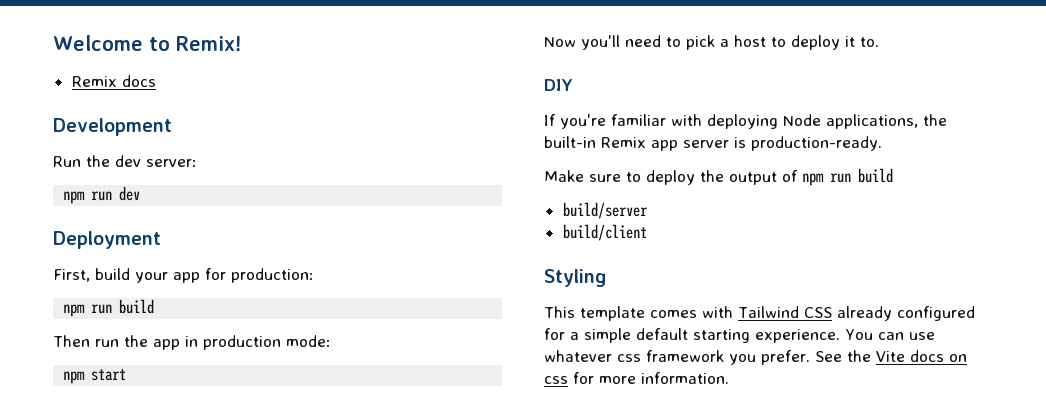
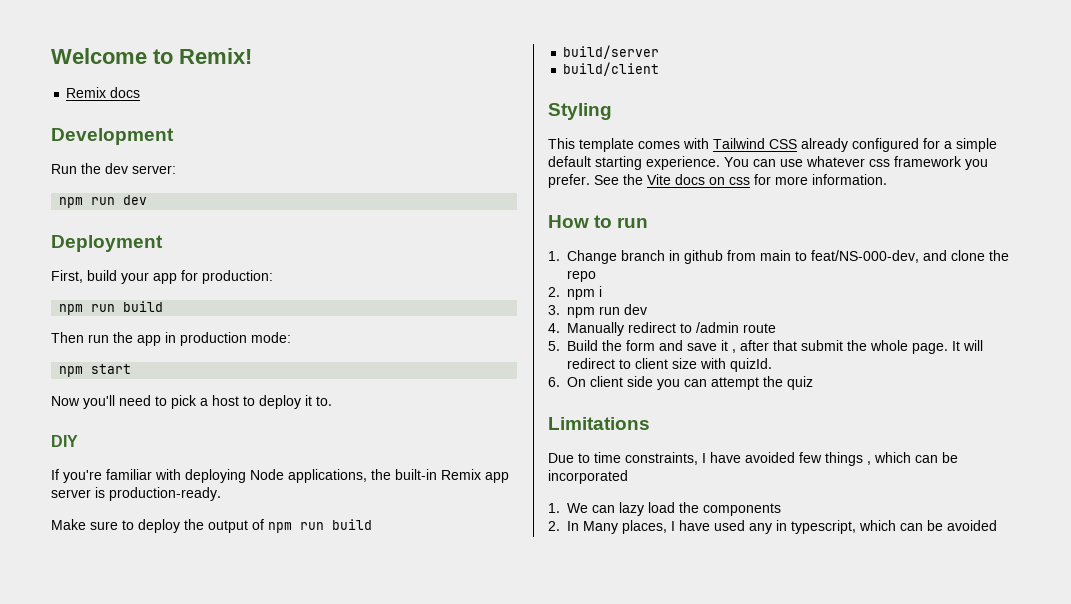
+ How to run
+ 1. Change branch in github from main to feat/NS-000-dev, and clone the repo
+ 2. npm i
+ 3. npm run dev
+ 4. Manually redirect to /admin route
+ 5. Build the form and save it , after that submit the whole page. It will redirect to client size with quizId.
+ 6. On client side you can attempt the quiz
+ Limitations
+ Due to time constraints, I have avoided few things , which can be incorporated
+ 1. We can lazy load the components
+ 2. In Many places, I have used any in typescript, which can be avoided

